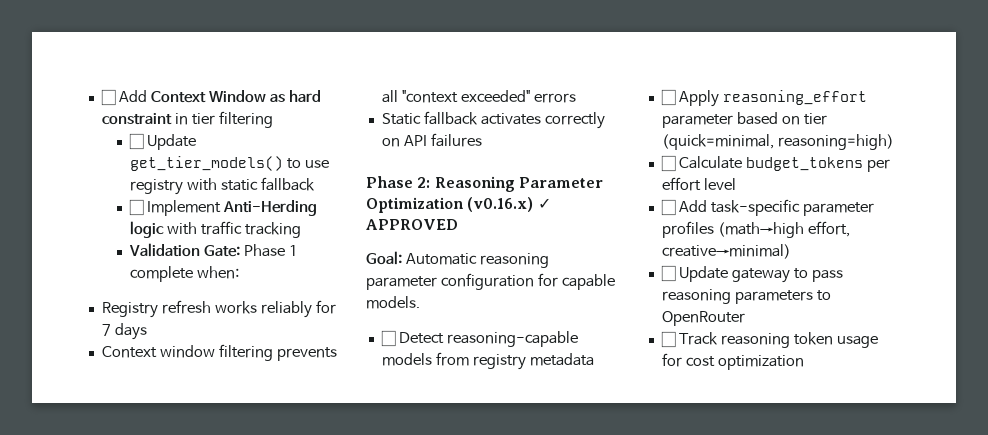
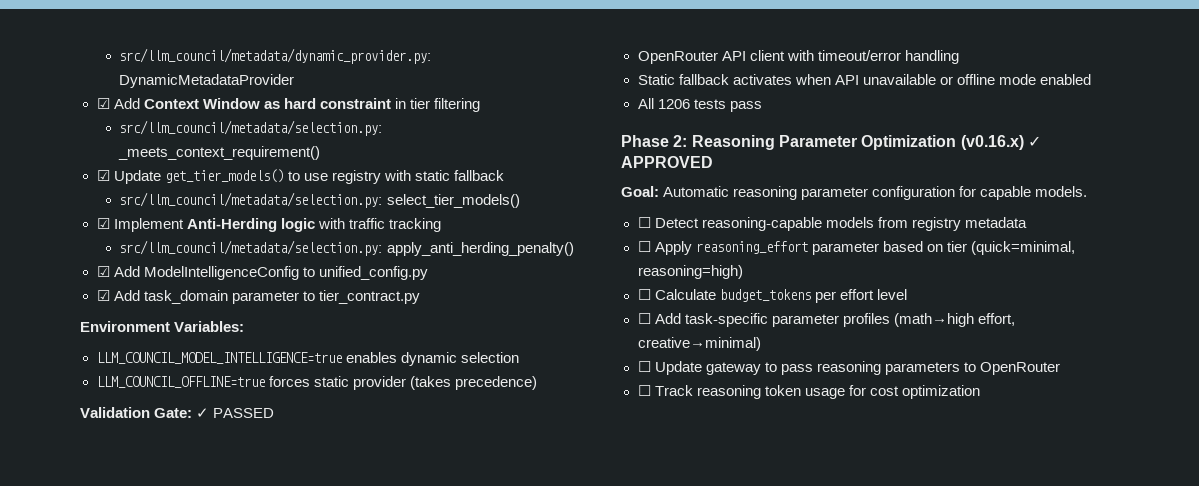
- ☐ Add Context Window as hard constraint in tier filtering
+ src/llm_council/metadata/dynamic_provider.py: DynamicMetadataProvider
+ ☑ Add Context Window as hard constraint in tier filtering
- ☐ Update get_tier_models() to use registry with static fallback
+ src/llm_council/metadata/selection.py: _meets_context_requirement()
+ ☑ Update get_tier_models() to use registry with static fallback
- ☐ Implement Anti-Herding logic with traffic tracking
+ src/llm_council/metadata/selection.py: select_tier_models()
+ ☑ Implement Anti-Herding logic with traffic tracking
- Validation Gate: Phase 1 complete when:
- Registry refresh works reliably for 7 days
- Context window filtering prevents all "context exceeded" errors
- Static fallback activates correctly on API failures
+ src/llm_council/metadata/selection.py: apply_anti_herding_penalty()
+ ☑ Add ModelIntelligenceConfig to unified_config.py
+ ☑ Add task_domain parameter to tier_contract.py
+ Environment Variables:
+ LLM_COUNCIL_MODEL_INTELLIGENCE=true enables dynamic selection
+ LLM_COUNCIL_OFFLINE=true forces static provider (takes precedence)
+ Validation Gate: ✓ PASSED
+ OpenRouter API client with timeout/error handling
+ Static fallback activates when API unavailable or offline mode enabled
+ All 1206 tests pass

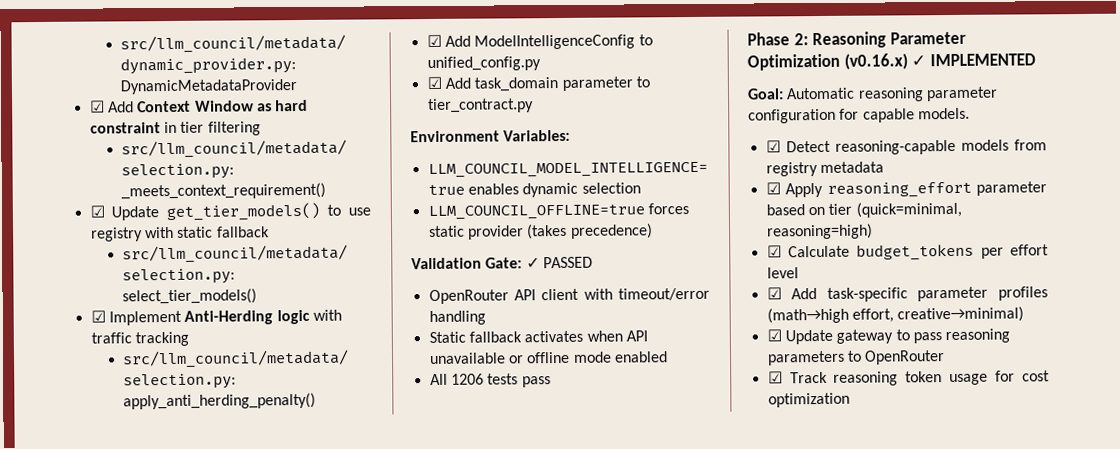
- Phase 2: Reasoning Parameter Optimization (v0.16.x) ✓ APPROVED
+ Phase 2: Reasoning Parameter Optimization (v0.16.x) ✓ IMPLEMENTED
- ☐ Detect reasoning-capable models from registry metadata
+ ☑ Detect reasoning-capable models from registry metadata
- ☐ Apply reasoning_effort parameter based on tier (quick=minimal, reasoning=high)
+ ☑ Apply reasoning_effort parameter based on tier (quick=minimal, reasoning=high)
- ☐ Calculate budget_tokens per effort level
+ ☑ Calculate budget_tokens per effort level
- ☐ Add task-specific parameter profiles (math→high effort, creative→minimal)
+ ☑ Add task-specific parameter profiles (math→high effort, creative→minimal)
- ☐ Update gateway to pass reasoning parameters to OpenRouter
+ ☑ Update gateway to pass reasoning parameters to OpenRouter
- ☐ Track reasoning token usage for cost optimization
+ ☑ Track reasoning token usage for cost optimization

